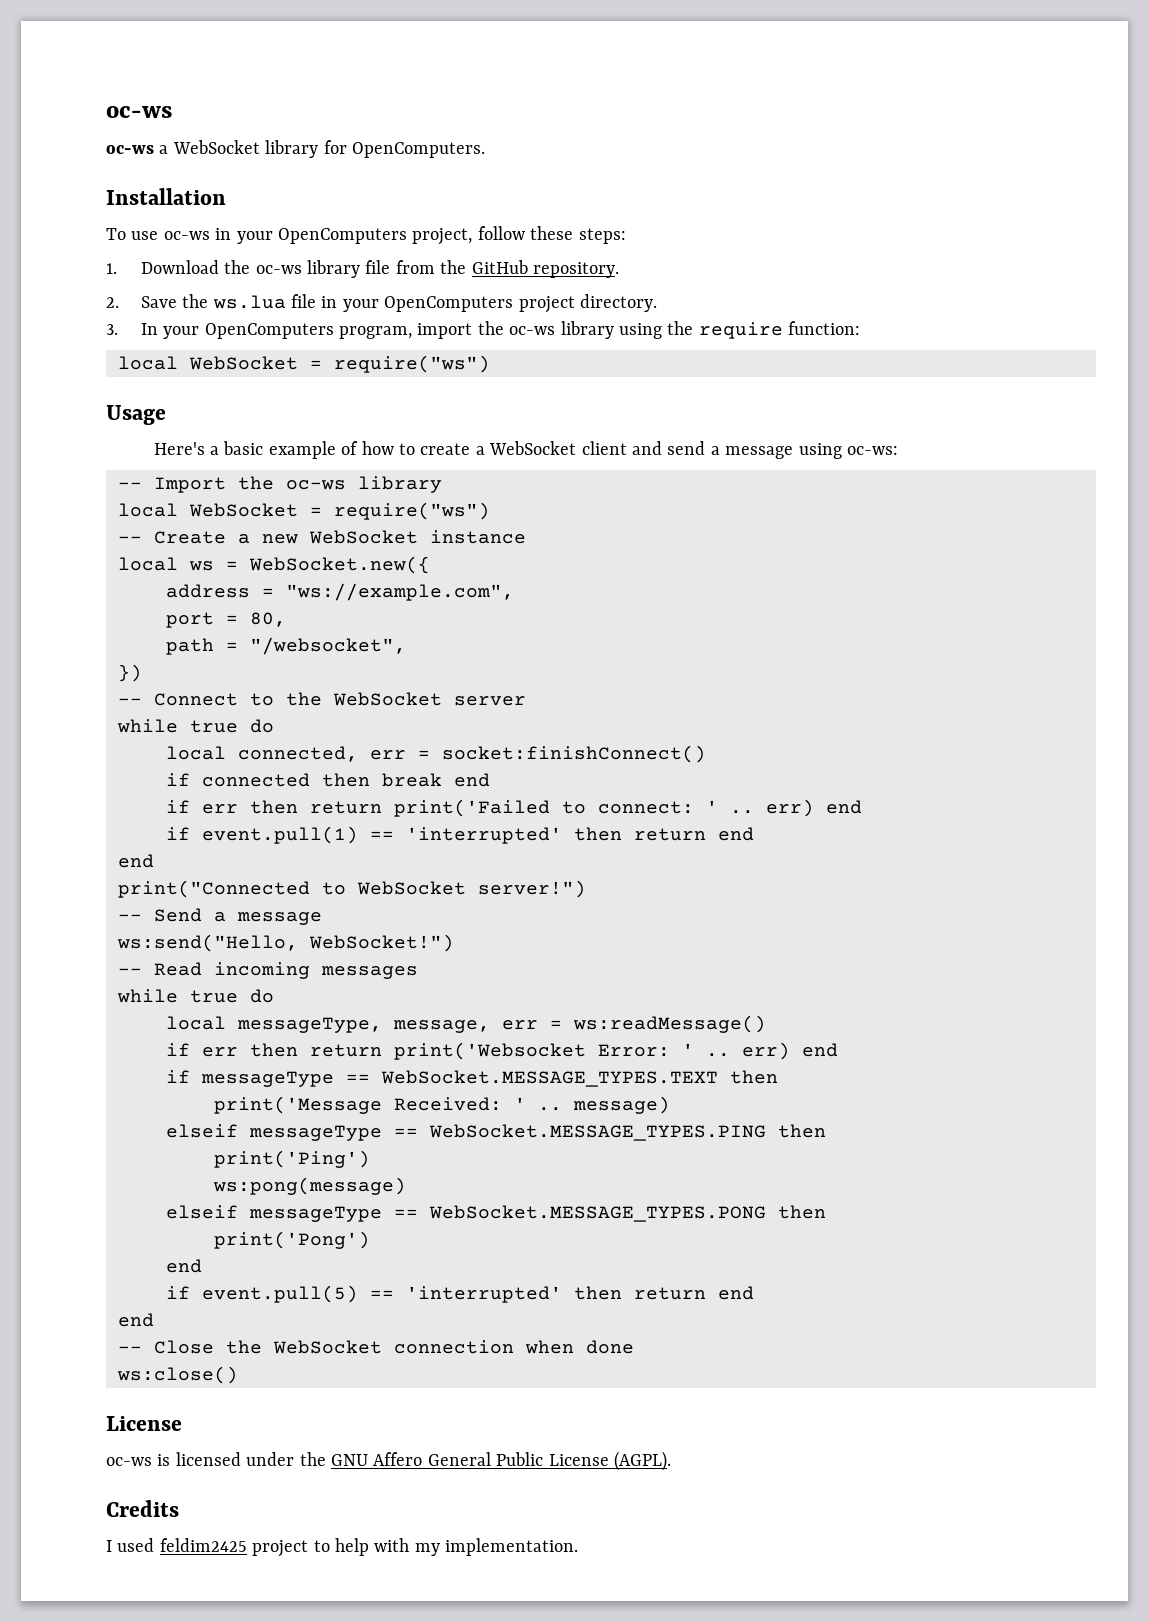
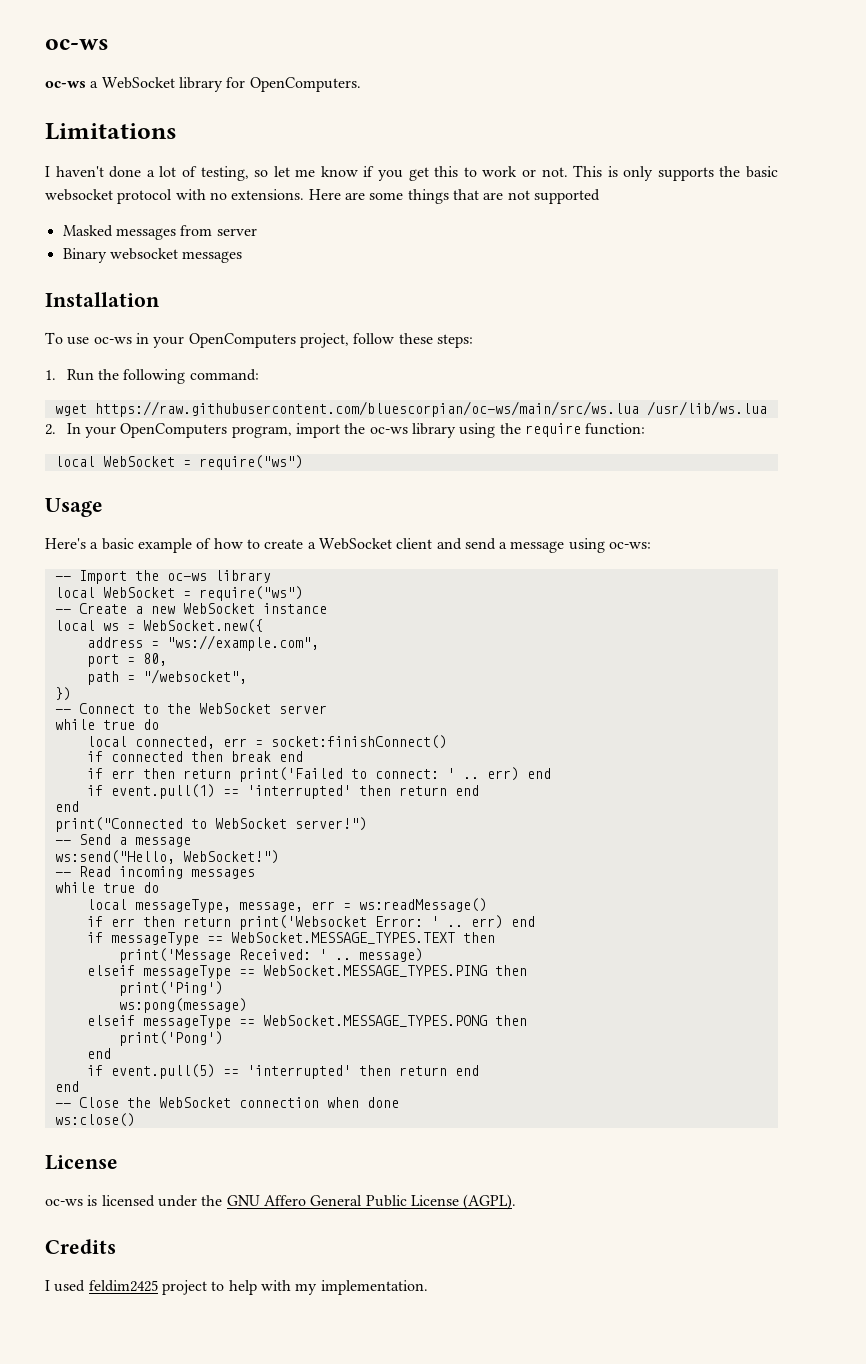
+ Limitations
+ I haven't done a lot of testing, so let me know if you get this to work or not. This is only supports the basic websocket protocol with no extensions. Here are some things that are not supported
+ Masked messages from server
+ Binary websocket messages
- 1. Download the oc-ws library file from the GitHub repository.
- 2. Save the ws.lua file in your OpenComputers project directory.
- 3. In your OpenComputers program, import the oc-ws library using the require function:
+ 1. Run the following command:
+ wget https://raw.githubusercontent.com/bluescorpian/oc-ws/main/src/ws.lua /usr/lib/ws.lua
+ 2. In your OpenComputers program, import the oc-ws library using the require function:

